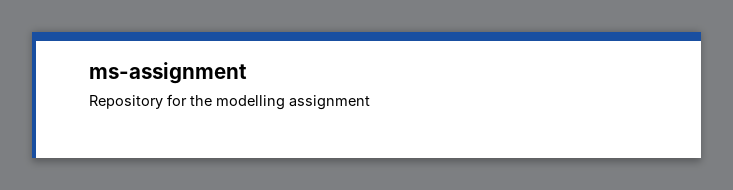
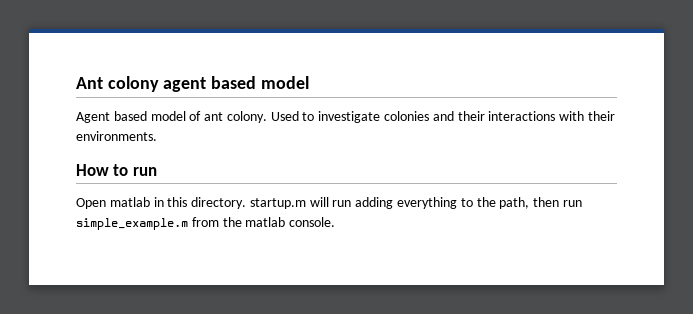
- ms-assignment
- Repository for the modelling assignment
+ Ant colony agent based model
+ Agent based model of ant colony. Used to investigate colonies and their interactions with their environments.
+ How to run
+ Open matlab in this directory. startup.m will run adding everything to the path, then run simple_example.m from the matlab console.

